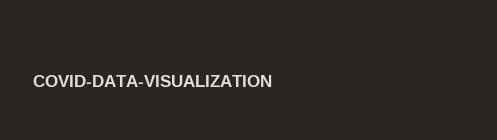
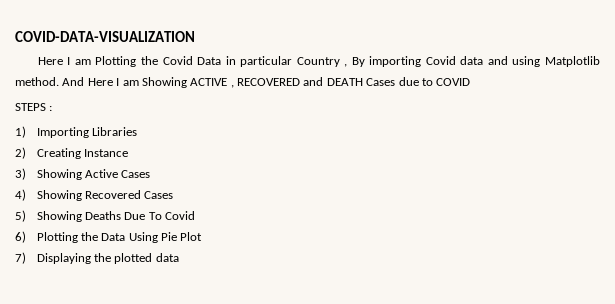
+ Here I am Plotting the Covid Data in particular Country , By importing Covid data and using Matplotlib method. And Here I am Showing ACTIVE , RECOVERED and DEATH Cases due to COVID
+ STEPS :
+ 1) Importing Libraries
+ 2) Creating Instance
+ 3) Showing Active Cases
+ 4) Showing Recovered Cases
+ 5) Showing Deaths Due To Covid
+ 6) Plotting the Data Using Pie Plot
+ 7) Displaying the plotted data

